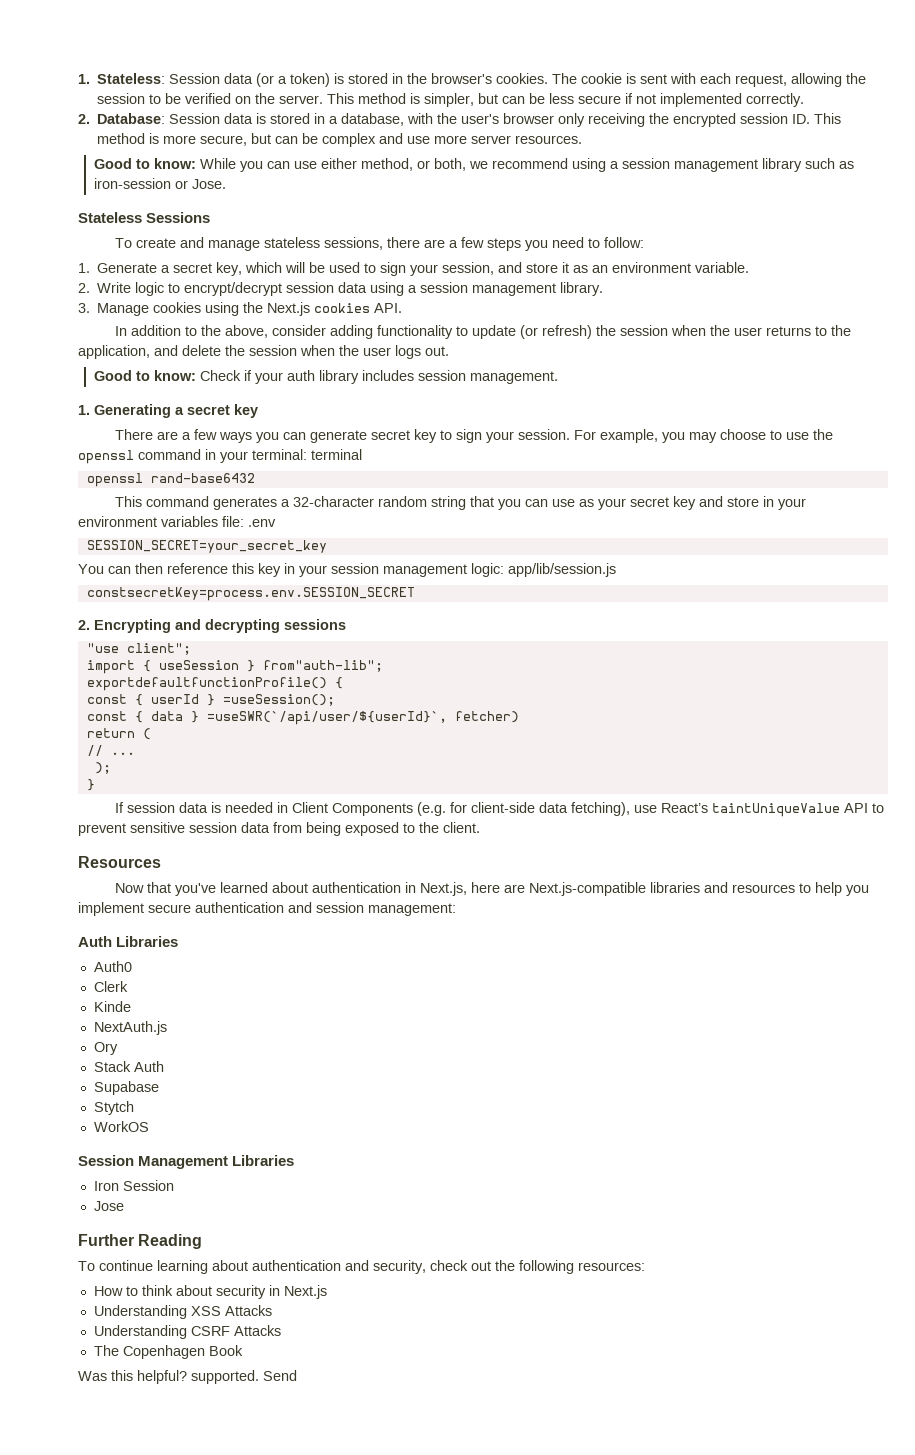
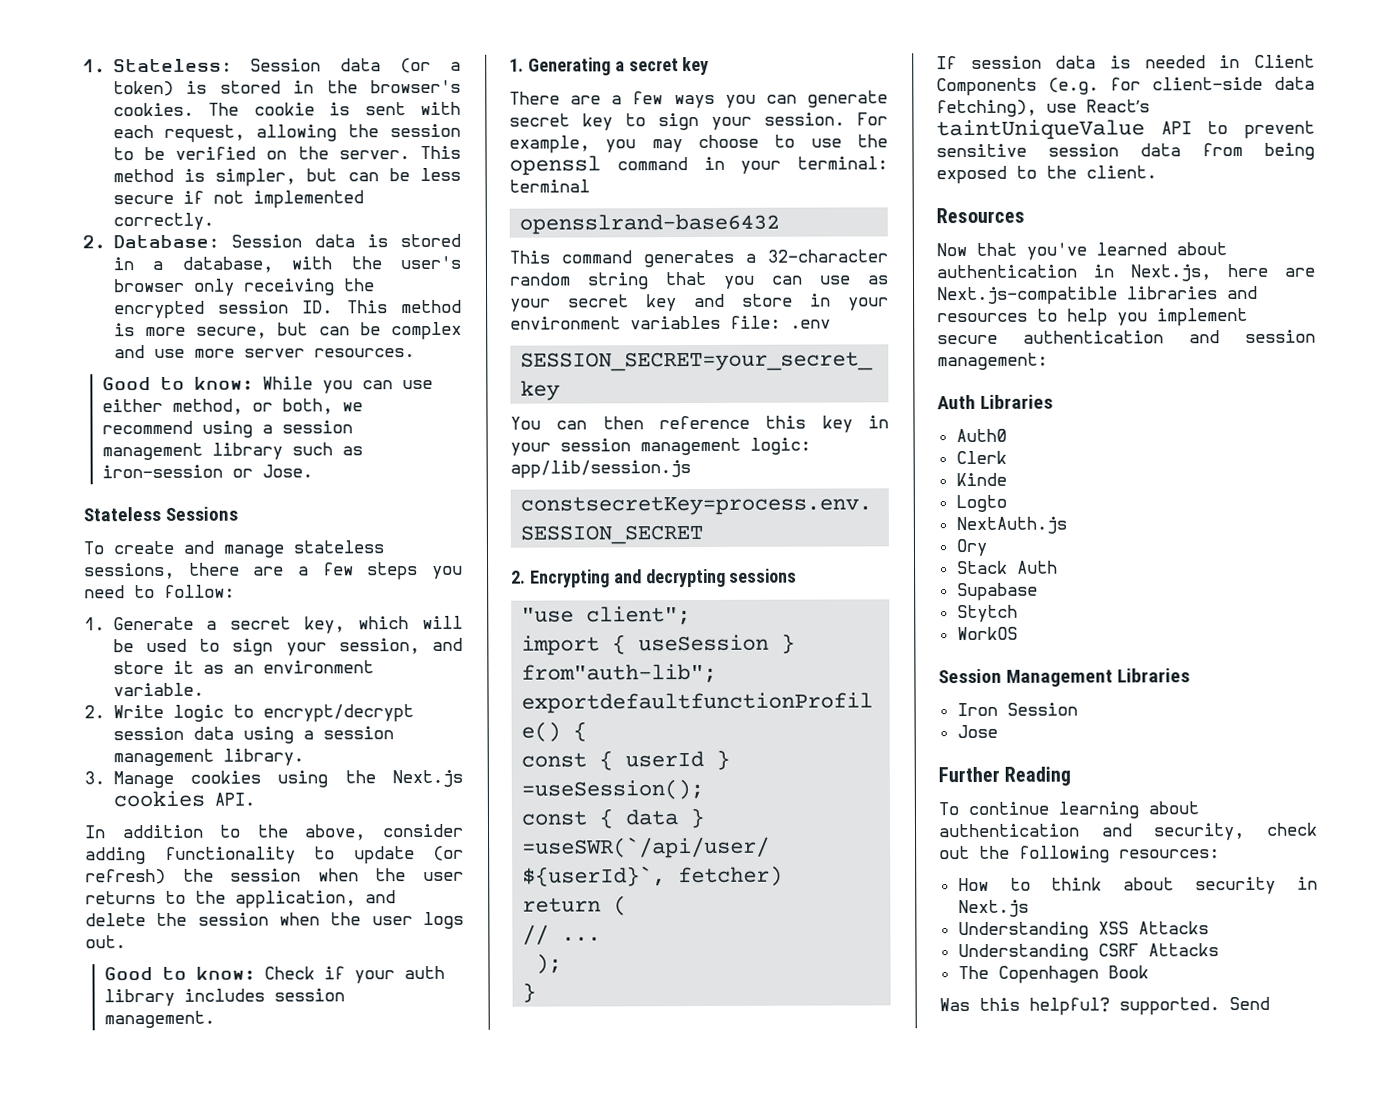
- openssl rand-base6432
+ opensslrand-base6432
+ Logto

